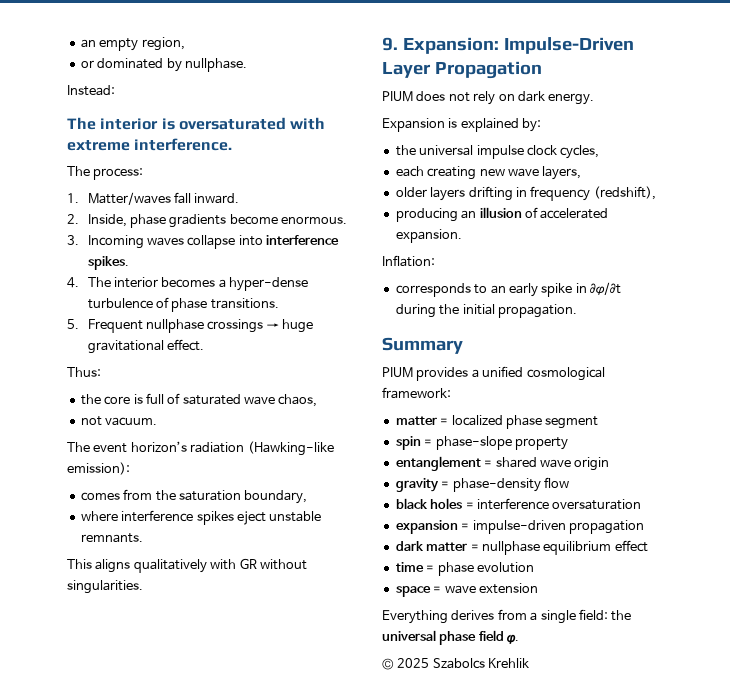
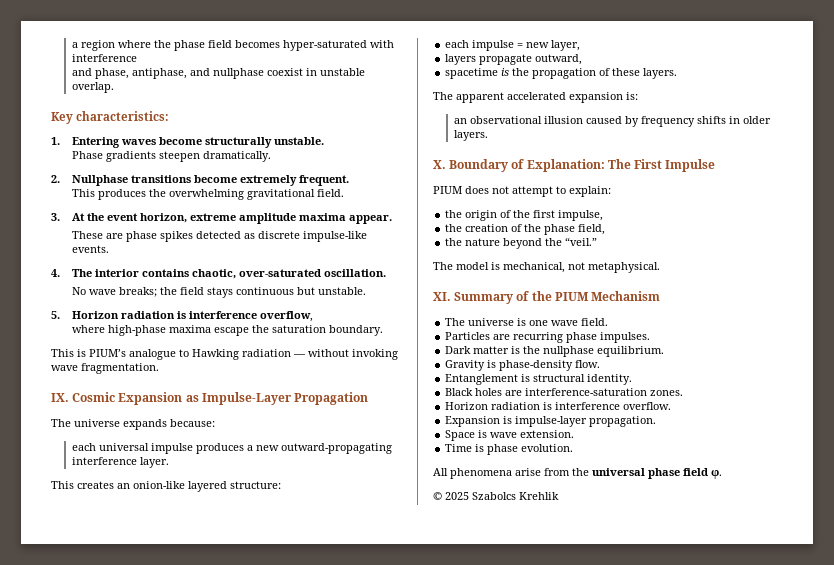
- an empty region,
- or dominated by nullphase.
- Instead:
- The interior is oversaturated with extreme interference.
- The process:
- 1. Matter/waves fall inward.
- 2. Inside, phase gradients become enormous.
- 3. Incoming waves collapse into interference spikes.
- 4. The interior becomes a hyper-dense turbulence of phase transitions.
- 5. Frequent nullphase crossings → huge gravitational effect.
- Thus:
- the core is full of saturated wave chaos,
- not vacuum.
- The event horizon’s radiation (Hawking-like emission):
- comes from the saturation boundary,
- where interference spikes eject unstable remnants.
- This aligns qualitatively with GR without singularities.
- 9. Expansion: Impulse-Driven Layer Propagation
- PIUM does not rely on dark energy.
- Expansion is explained by:
- the universal impulse clock cycles,
- each creating new wave layers,
- older layers drifting in frequency (redshift),
- producing an illusion of accelerated expansion.
- Inflation:
- corresponds to an early spike in ∂φ/∂t during the initial propagation.
- Summary
- PIUM provides a unified cosmological framework:
- matter = localized phase segment
- spin = phase-slope property
- entanglement = shared wave origin
- gravity = phase-density flow
- black holes = interference oversaturation
- expansion = impulse-driven propagation
- dark matter = nullphase equilibrium effect
- time = phase evolution
- space = wave extension
- Everything derives from a single field: the universal phase field φ.
+ a region where the phase field becomes hyper-saturated with interference
+ and phase, antiphase, and nullphase coexist in unstable overlap.
+ Key characteristics:
+ 1. Entering waves become structurally unstable.
+ Phase gradients steepen dramatically.
+ 2. Nullphase transitions become extremely frequent.
+ This produces the overwhelming gravitational field.
+ 3. At the event horizon, extreme amplitude maxima appear.
+ These are phase spikes detected as discrete impulse-like events.
+ 4. The interior contains chaotic, over-saturated oscillation.
+ No wave breaks; the field stays continuous but unstable.
+ 5. Horizon radiation is interference overflow,
+ where high-phase maxima escape the saturation boundary.
+ This is PIUM’s analogue to Hawking radiation — without invoking wave fragmentation.
+ IX. Cosmic Expansion as Impulse-Layer Propagation
+ The universe expands because:
+ each universal impulse produces a new outward-propagating interference layer.
+ This creates an onion-like layered structure:
+ each impulse = new layer,
+ layers propagate outward,
+ spacetime is the propagation of these layers.
+ The apparent accelerated expansion is:
+ an observational illusion caused by frequency shifts in older layers.
+ X. Boundary of Explanation: The First Impulse
+ PIUM does not attempt to explain:
+ the origin of the first impulse,
+ the creation of the phase field,
+ the nature beyond the “veil.”
+ The model is mechanical, not metaphysical.
+ XI. Summary of the PIUM Mechanism
+ The universe is one wave field.
+ Particles are recurring phase impulses.
+ Dark matter is the nullphase equilibrium.
+ Gravity is phase-density flow.
+ Entanglement is structural identity.
+ Black holes are interference-saturation zones.
+ Horizon radiation is interference overflow.
+ Expansion is impulse-layer propagation.
+ Space is wave extension.
+ Time is phase evolution.
+ All phenomena arise from the universal phase field φ.

